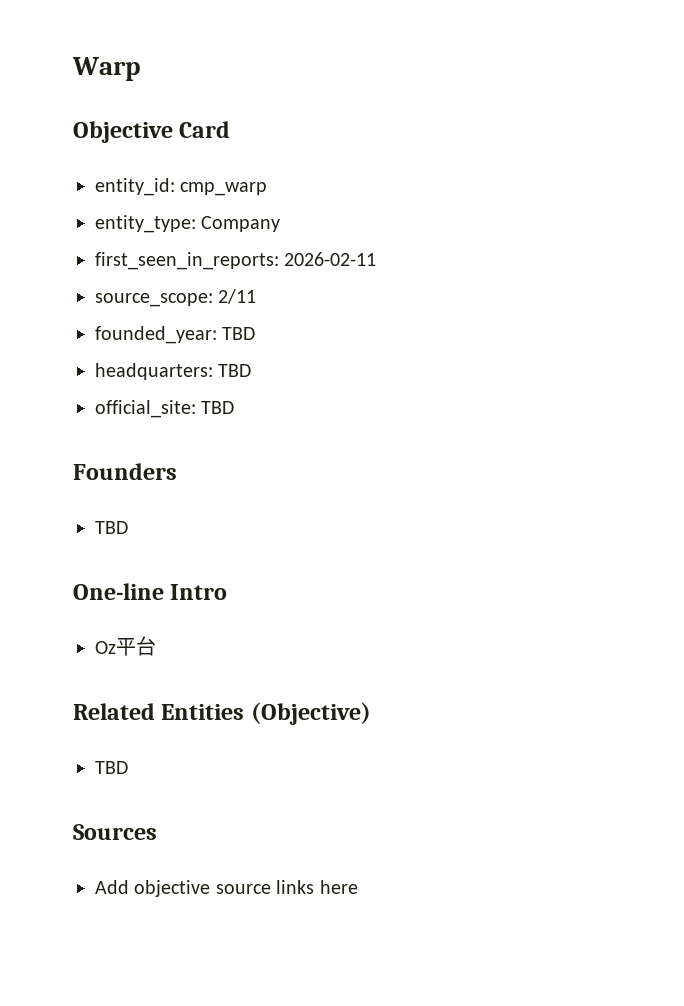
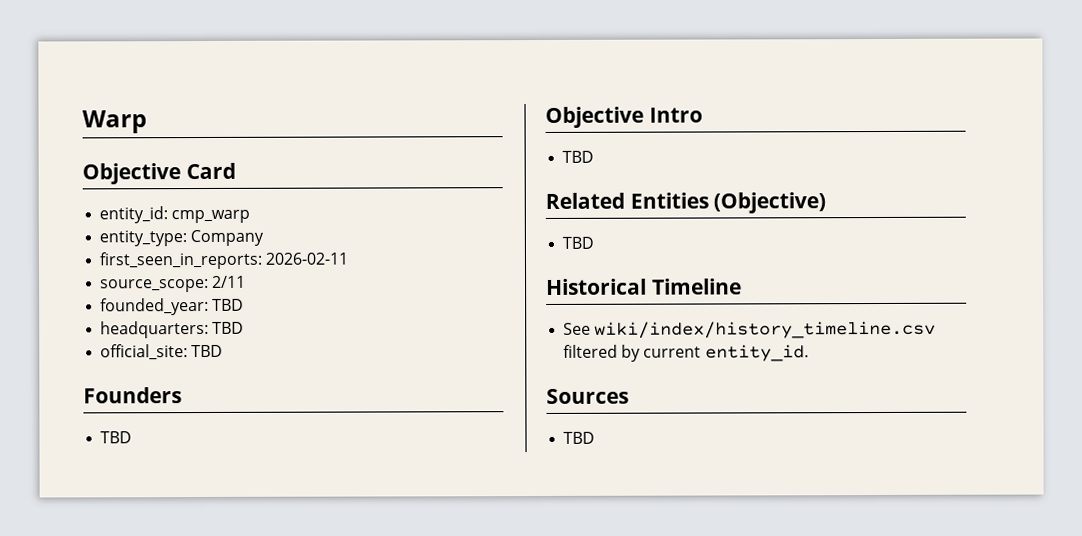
- One-line Intro
- Oz平台
+ Objective Intro
+ TBD
+ Historical Timeline
+ See wiki/index/history_timeline.csv filtered by current entity_id.
  Sources
- Add objective source links here
+ TBD

